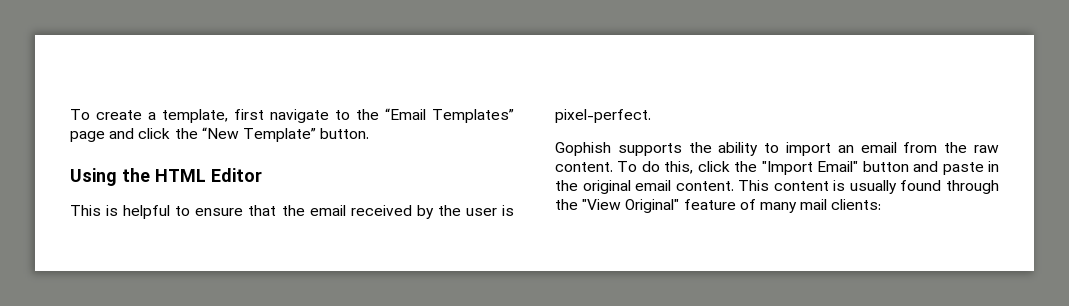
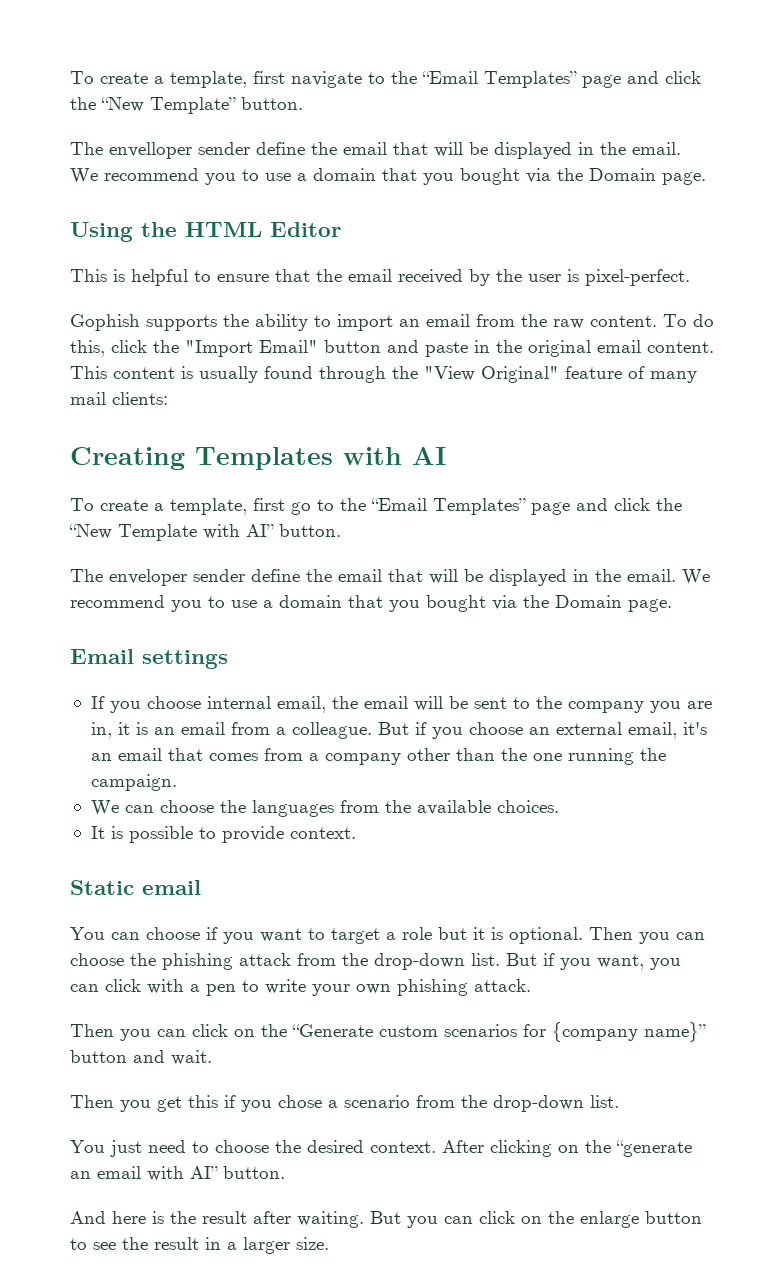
+ The envelloper sender define the email that will be displayed in the email. We recommend you to use a domain that you bought via the Domain page.
+ Creating Templates with AI
+ To create a template, first go to the “Email Templates” page and click the “New Template with AI” button.
+ The enveloper sender define the email that will be displayed in the email. We recommend you to use a domain that you bought via the Domain page.
+ Email settings
+ If you choose internal email, the email will be sent to the company you are in, it is an email from a colleague. But if you choose an external email, it's an email that comes from a company other than the one running the campaign.
+ We can choose the languages from the available choices.
+ It is possible to provide context.
+ Static email
+ You can choose if you want to target a role but it is optional. Then you can choose the phishing attack from the drop-down list. But if you want, you can click with a pen to write your own phishing attack.
+ Then you can click on the “Generate custom scenarios for {company name}” button and wait.
+ Then you get this if you chose a scenario from the drop-down list.
+ You just need to choose the desired context. After clicking on the “generate an email with AI” button.
+ And here is the result after waiting. But you can click on the enlarge button to see the result in a larger size.

